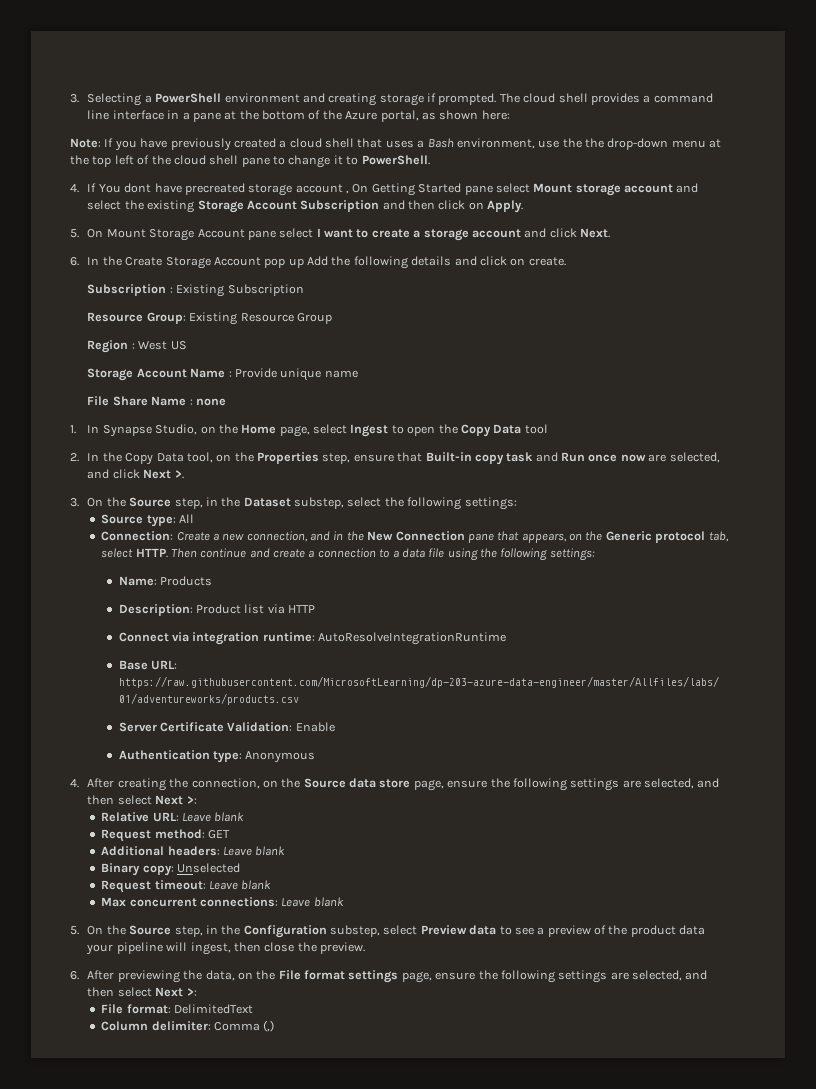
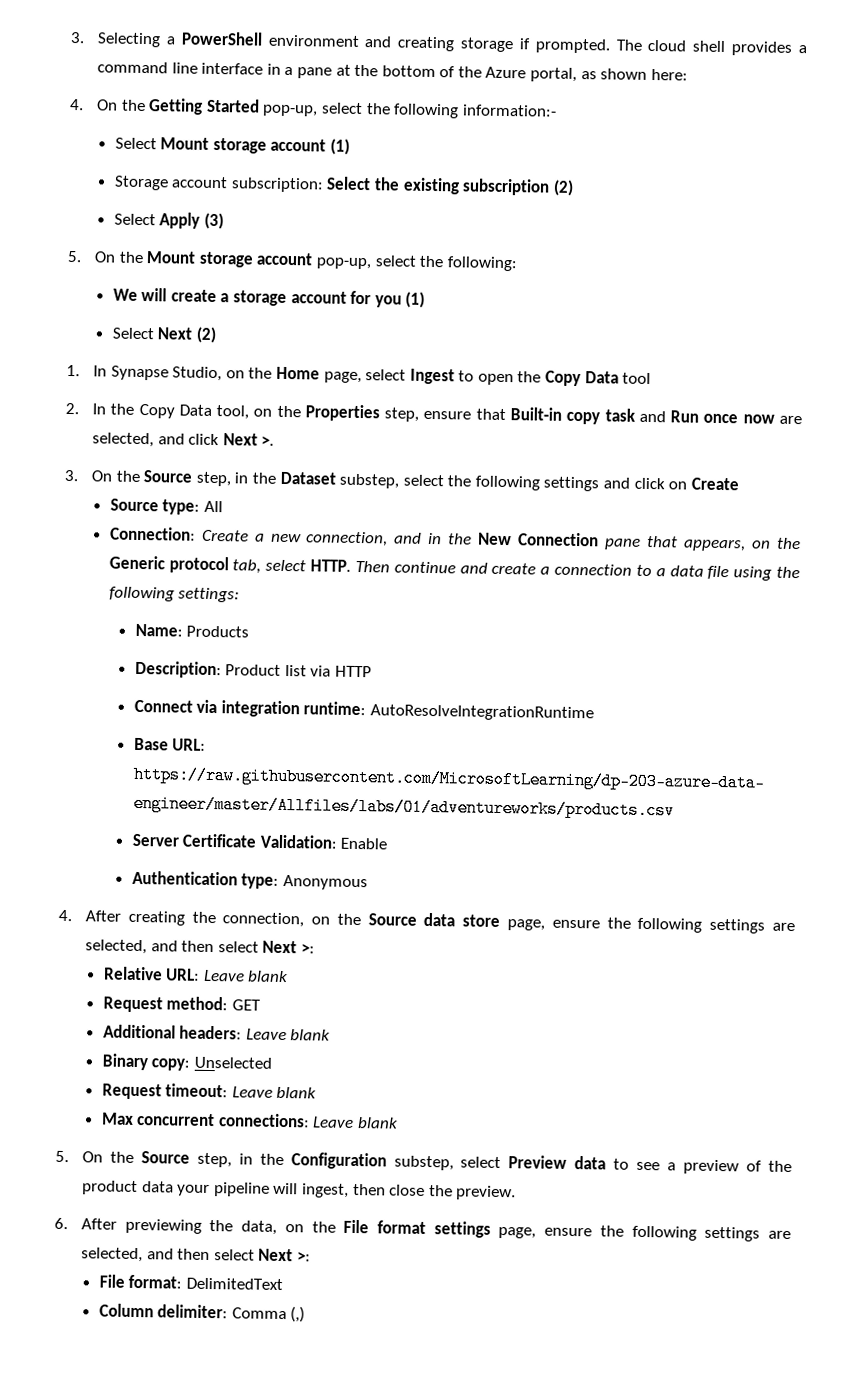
- Note: If you have previously created a cloud shell that uses a Bash environment, use the the drop-down menu at the top left of the cloud shell pane to change it to PowerShell.
- 4. If You dont have precreated storage account , On Getting Started pane select Mount storage account and select the existing Storage Account Subscription and then click on Apply.
- 5. On Mount Storage Account pane select I want to create a storage account and click Next.
- 6. In the Create Storage Account pop up Add the following details and click on create.
- Subscription : Existing Subscription
- Resource Group: Existing Resource Group
- Region : West US
- Storage Account Name : Provide unique name
- File Share Name : none
+ 4. On the Getting Started pop-up, select the following information:-
+ Select Mount storage account (1)
+ Storage account subscription: Select the existing subscription (2)
+ Select Apply (3)
+ 5. On the Mount storage account pop-up, select the following:
+ We will create a storage account for you (1)
+ Select Next (2)
- 3. On the Source step, in the Dataset substep, select the following settings:
+ 3. On the Source step, in the Dataset substep, select the following settings and click on Create

